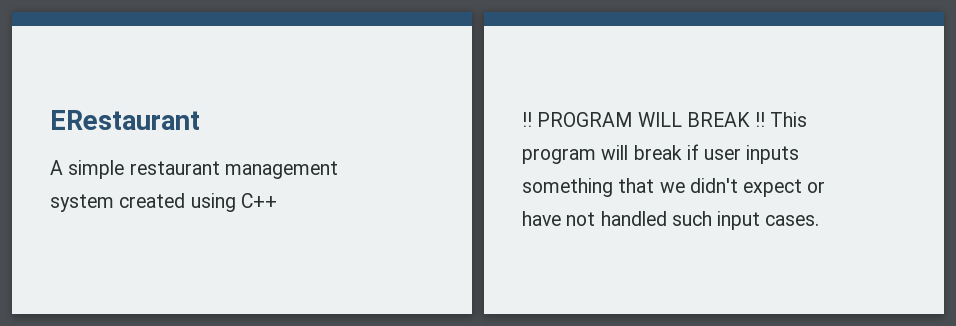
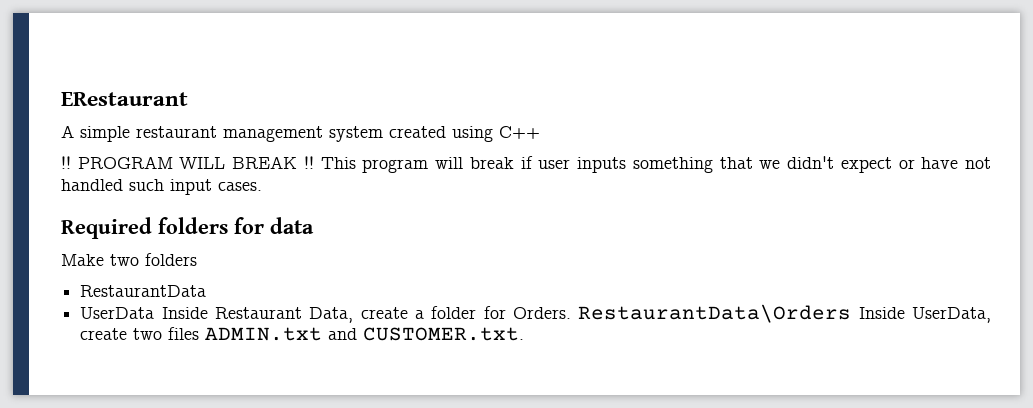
+ Required folders for data
+ Make two folders
+ RestaurantData
+ UserData Inside Restaurant Data, create a folder for Orders. RestaurantData\Orders Inside UserData, create two files ADMIN.txt and CUSTOMER.txt.

